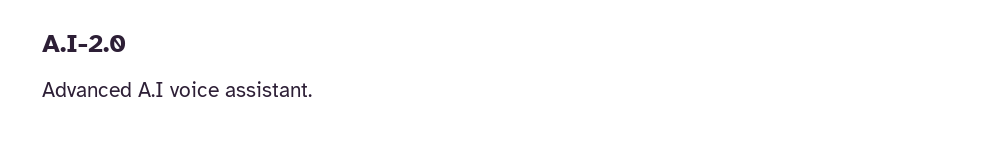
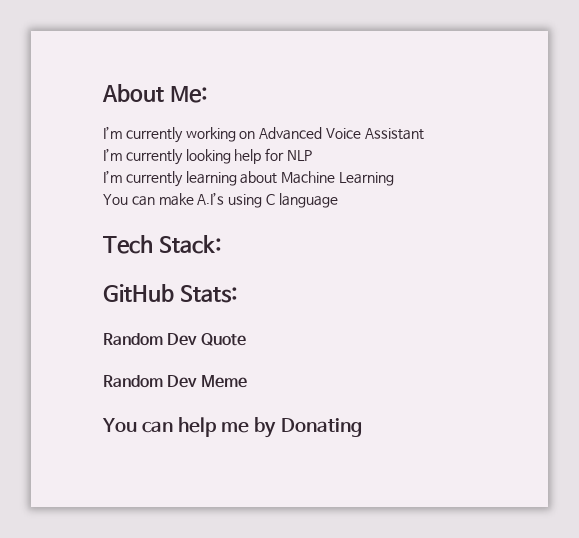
- A.I-2.0
- Advanced A.I voice assistant.
+ About Me:
+ I’m currently working on Advanced Voice Assistant
+ I’m currently looking help for NLP
+ I’m currently learning about Machine Learning
+ You can make A.I’s using C language
+ Tech Stack:
+ GitHub Stats:
+ Random Dev Quote
+ Random Dev Meme
+ You can help me by Donating

